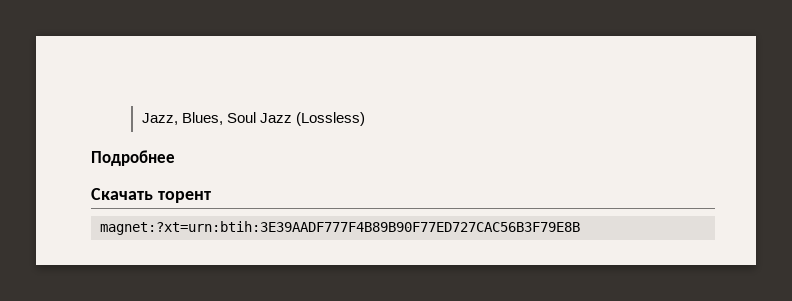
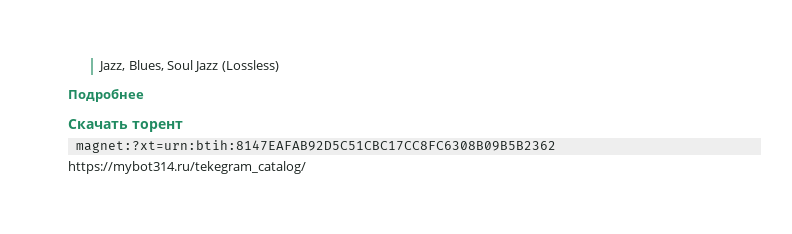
- magnet:?xt=urn:btih:3E39AADF777F4B89B90F77ED727CAC56B3F79E8B
+ magnet:?xt=urn:btih:8147EAFAB92D5C51CBC17CC8FC6308B09B5B2362
+ https://mybot314.ru/tekegram_catalog/

